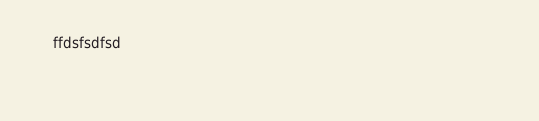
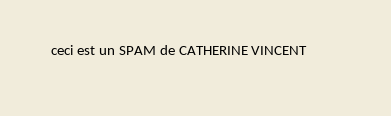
- ffdsfsdfsd
+ ceci est un SPAM de CATHERINE VINCENT

